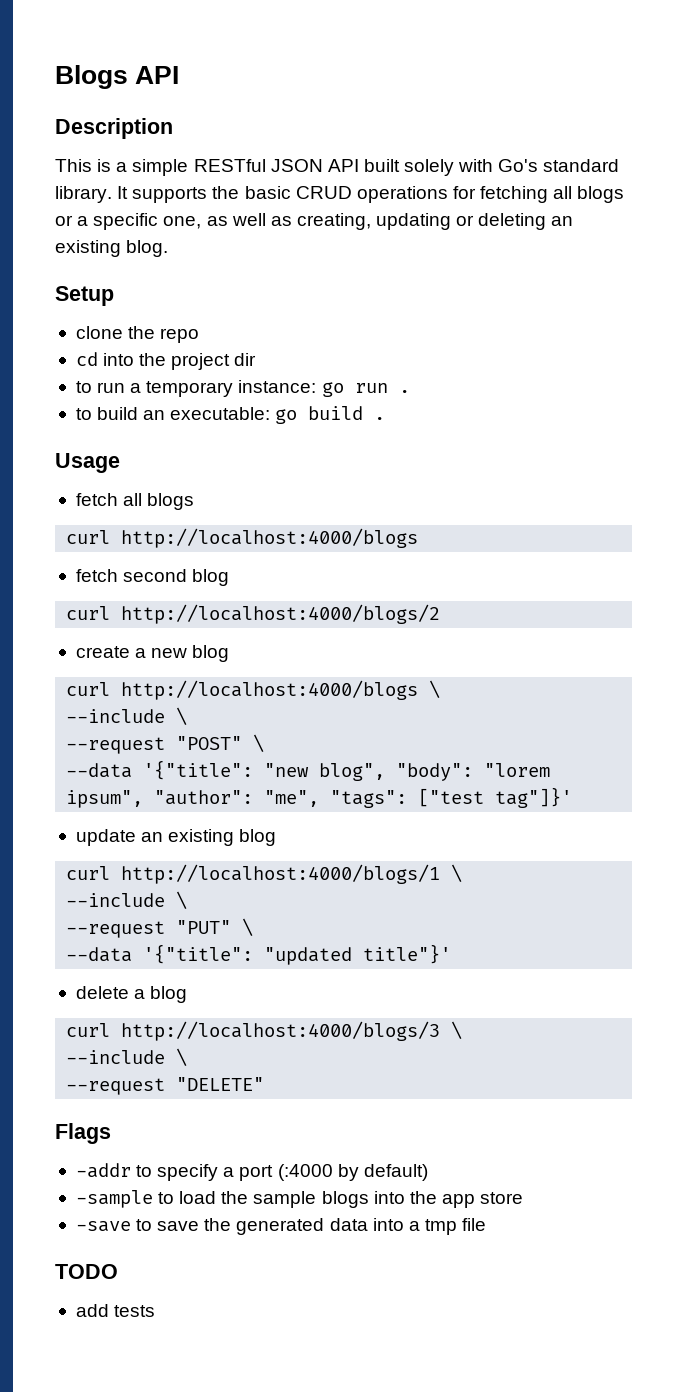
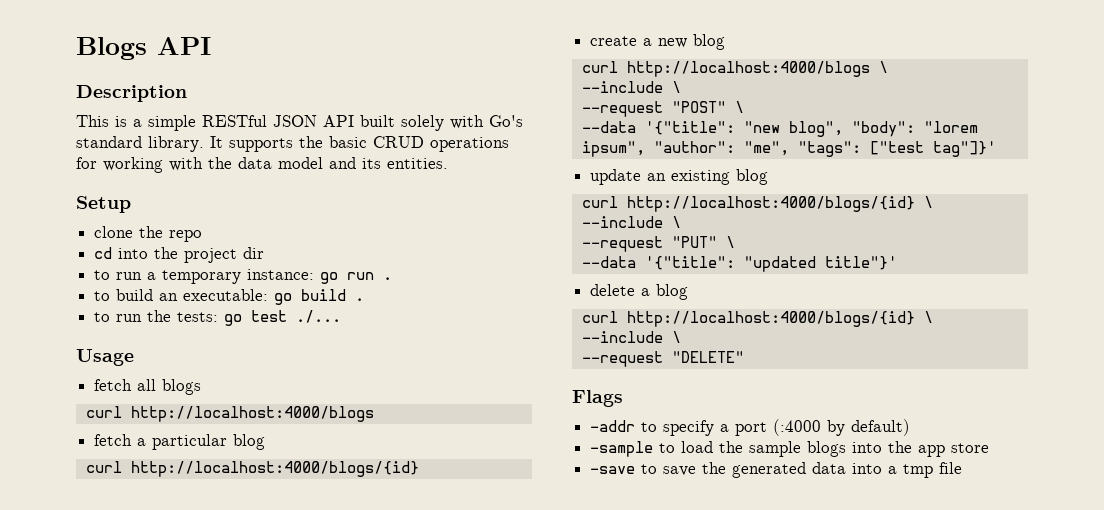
- It supports the basic CRUD operations for fetching all blogs or a specific one, as well as creating, updating or deleting an existing blog.
+ It supports the basic CRUD operations for working with the data model and its entities.
+ to run the tests: go test ./...
- fetch second blog
- curl http://localhost:4000/blogs/2
+ fetch a particular blog
+ curl http://localhost:4000/blogs/{id}
  update an existing blog
- curl http://localhost:4000/blogs/1 \
+ curl http://localhost:4000/blogs/{id} \
  delete a blog
- curl http://localhost:4000/blogs/3 \
+ curl http://localhost:4000/blogs/{id} \
- TODO
- add tests

